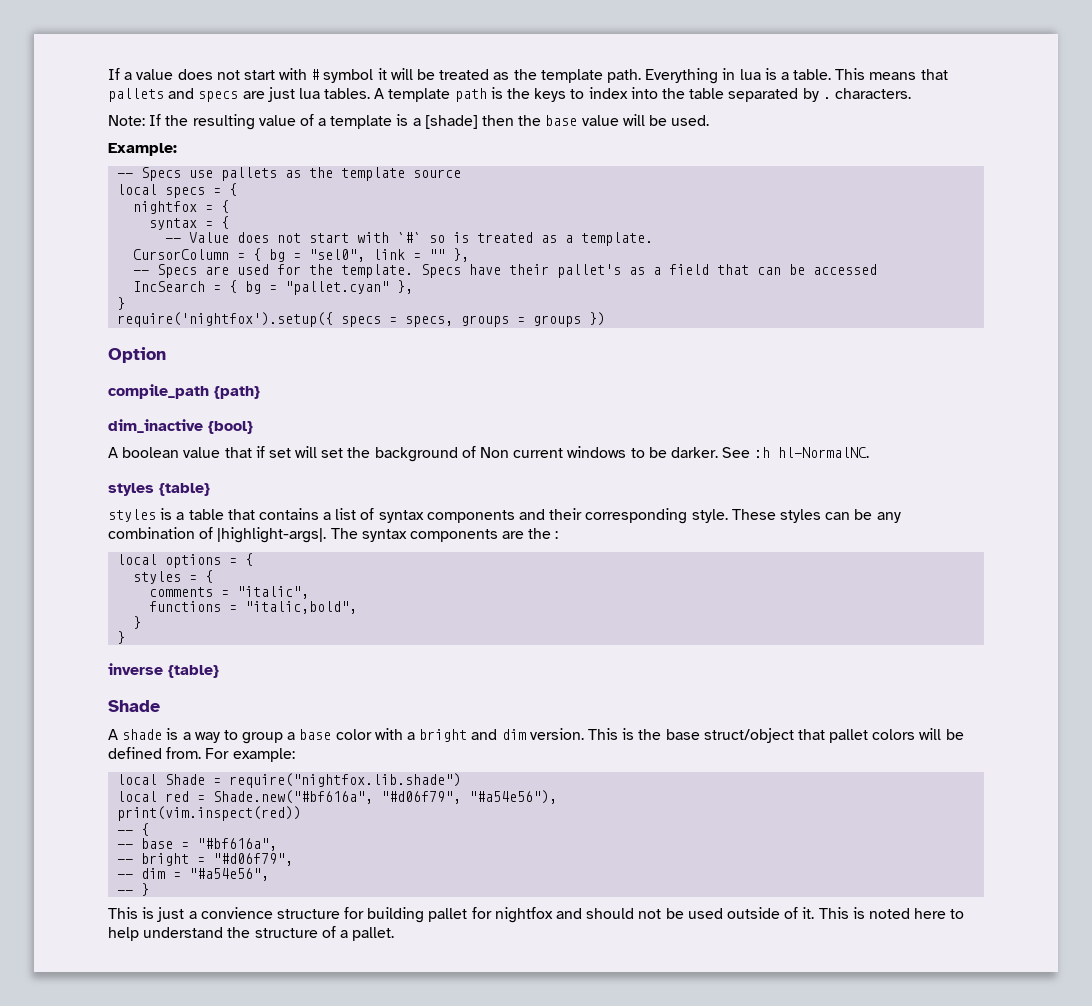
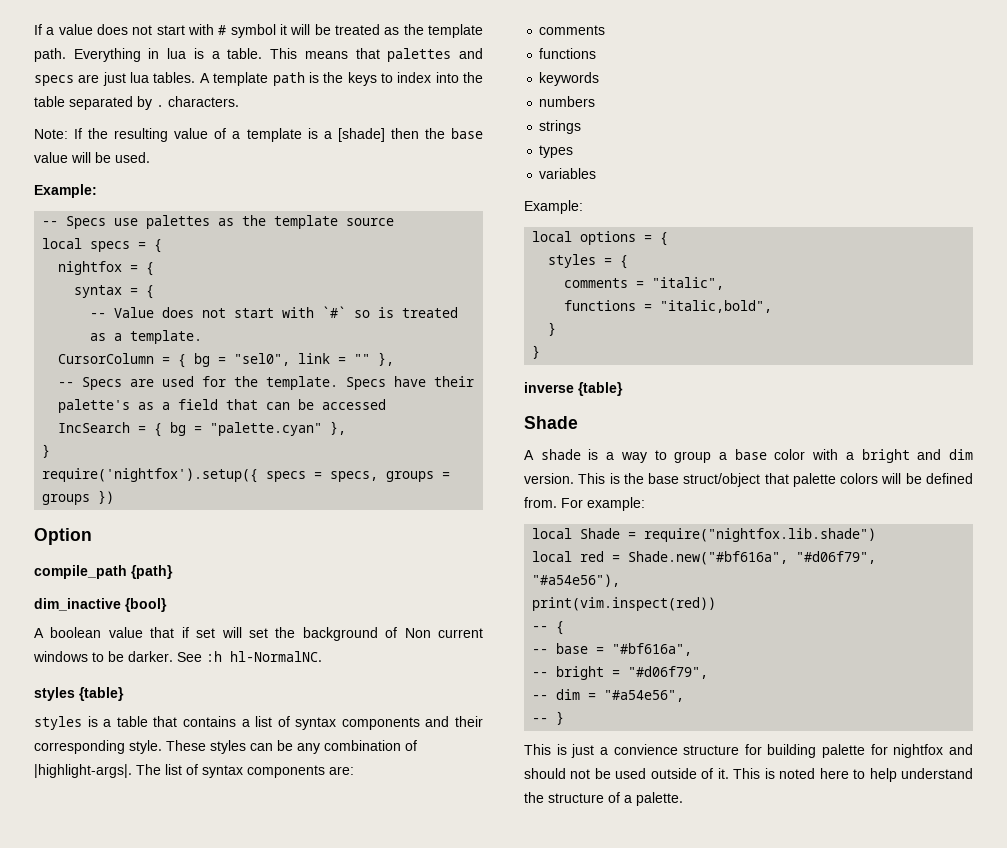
- This means that pallets and specs are just lua tables.
+ This means that palettes and specs are just lua tables.
- -- Specs use pallets as the template source
+ -- Specs use palettes as the template source
- Specs have their pallet's as a field that can be accessed
+ Specs have their palette's as a field that can be accessed
- IncSearch = { bg = "pallet.cyan" },
+ IncSearch = { bg = "palette.cyan" },
- The syntax components are the :
+ The list of syntax components are:
+ comments
+ functions
+ keywords
+ numbers
+ strings
+ types
+ variables
+ Example:
- This is the base struct/object that pallet colors will be defined from.
+ This is the base struct/object that palette colors will be defined from.
- This is just a convience structure for building pallet for nightfox and should not be used outside of it.
+ This is just a convience structure for building palette for nightfox and should not be used outside of it.
- This is noted here to help understand the structure of a pallet.
+ This is noted here to help understand the structure of a palette.

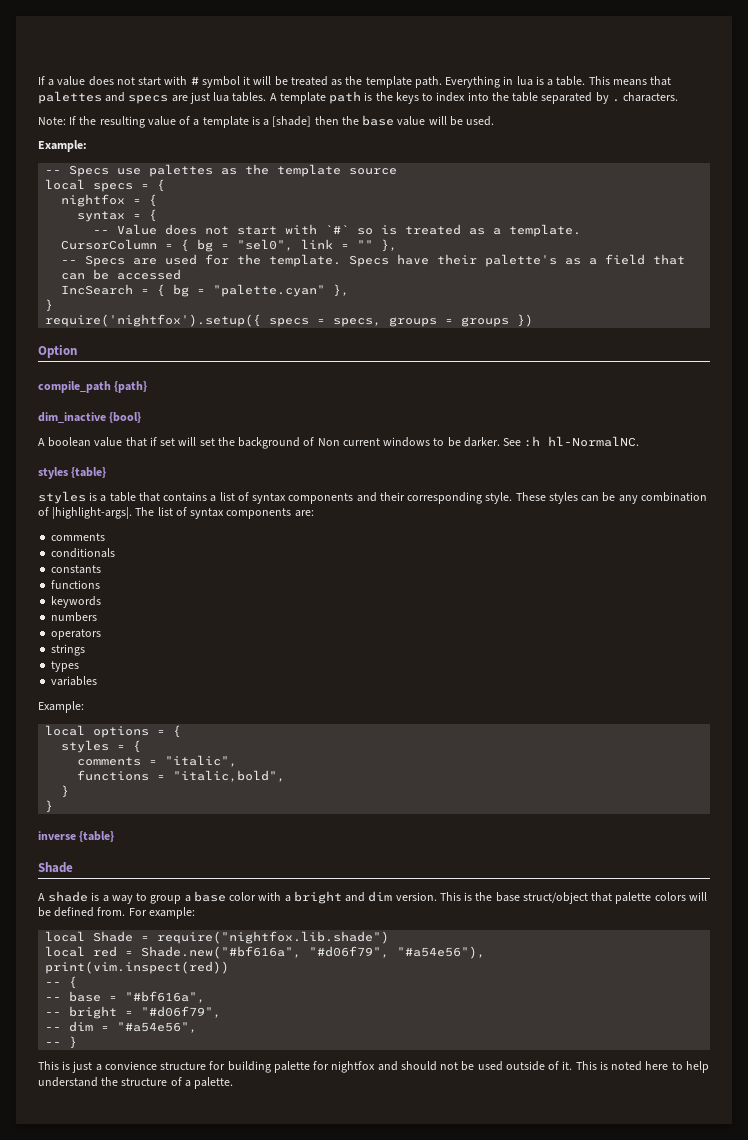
+ conditionals
+ constants
+ operators

